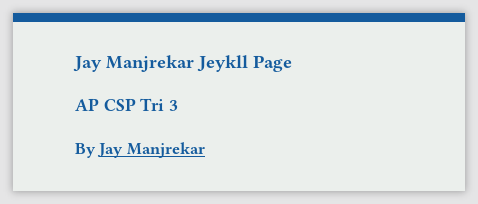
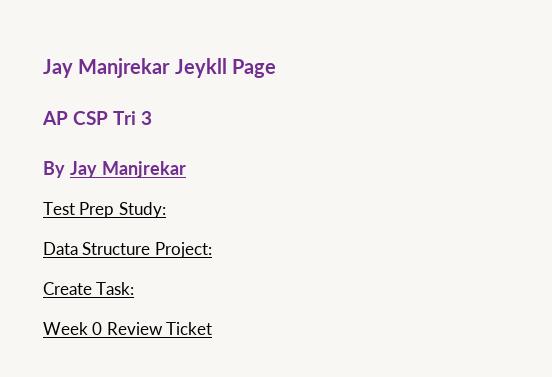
+ Test Prep Study:
+ Data Structure Project:
+ Create Task:
+ Week 0 Review Ticket

